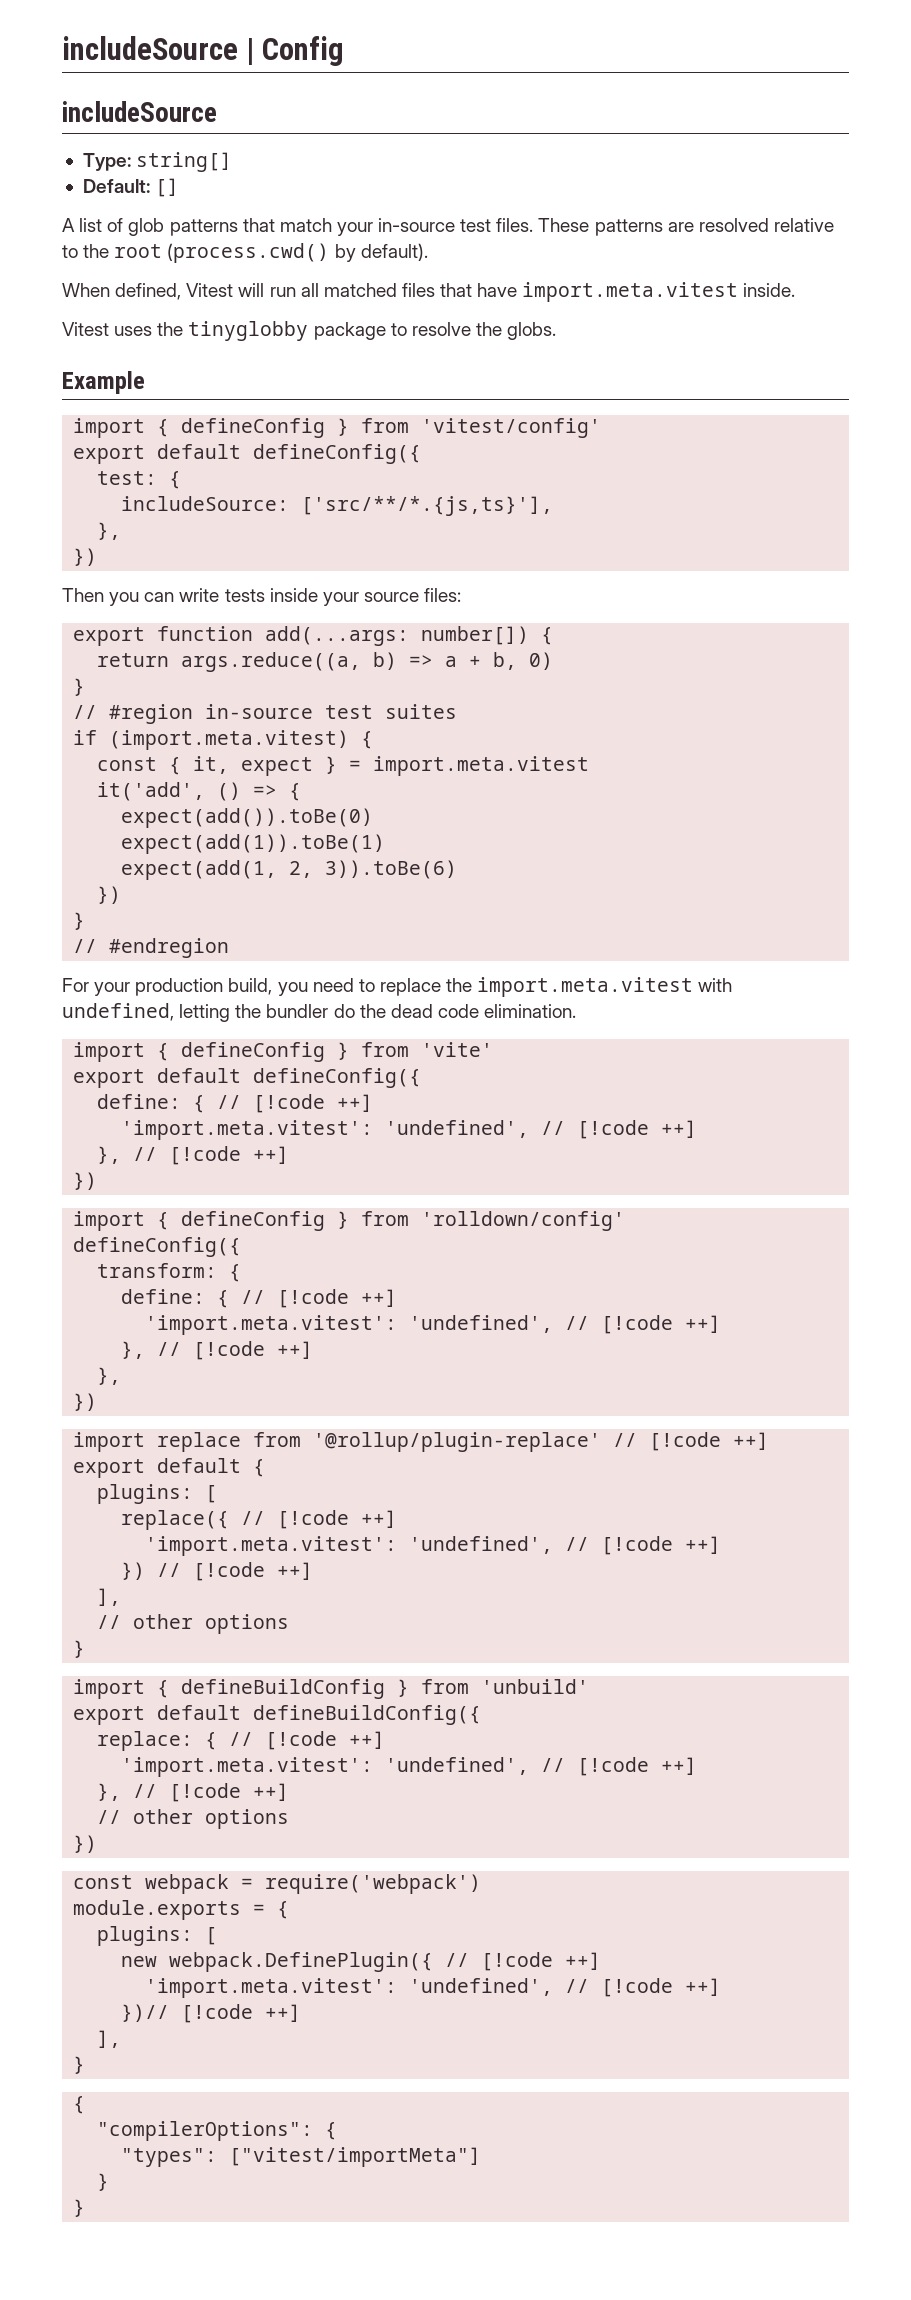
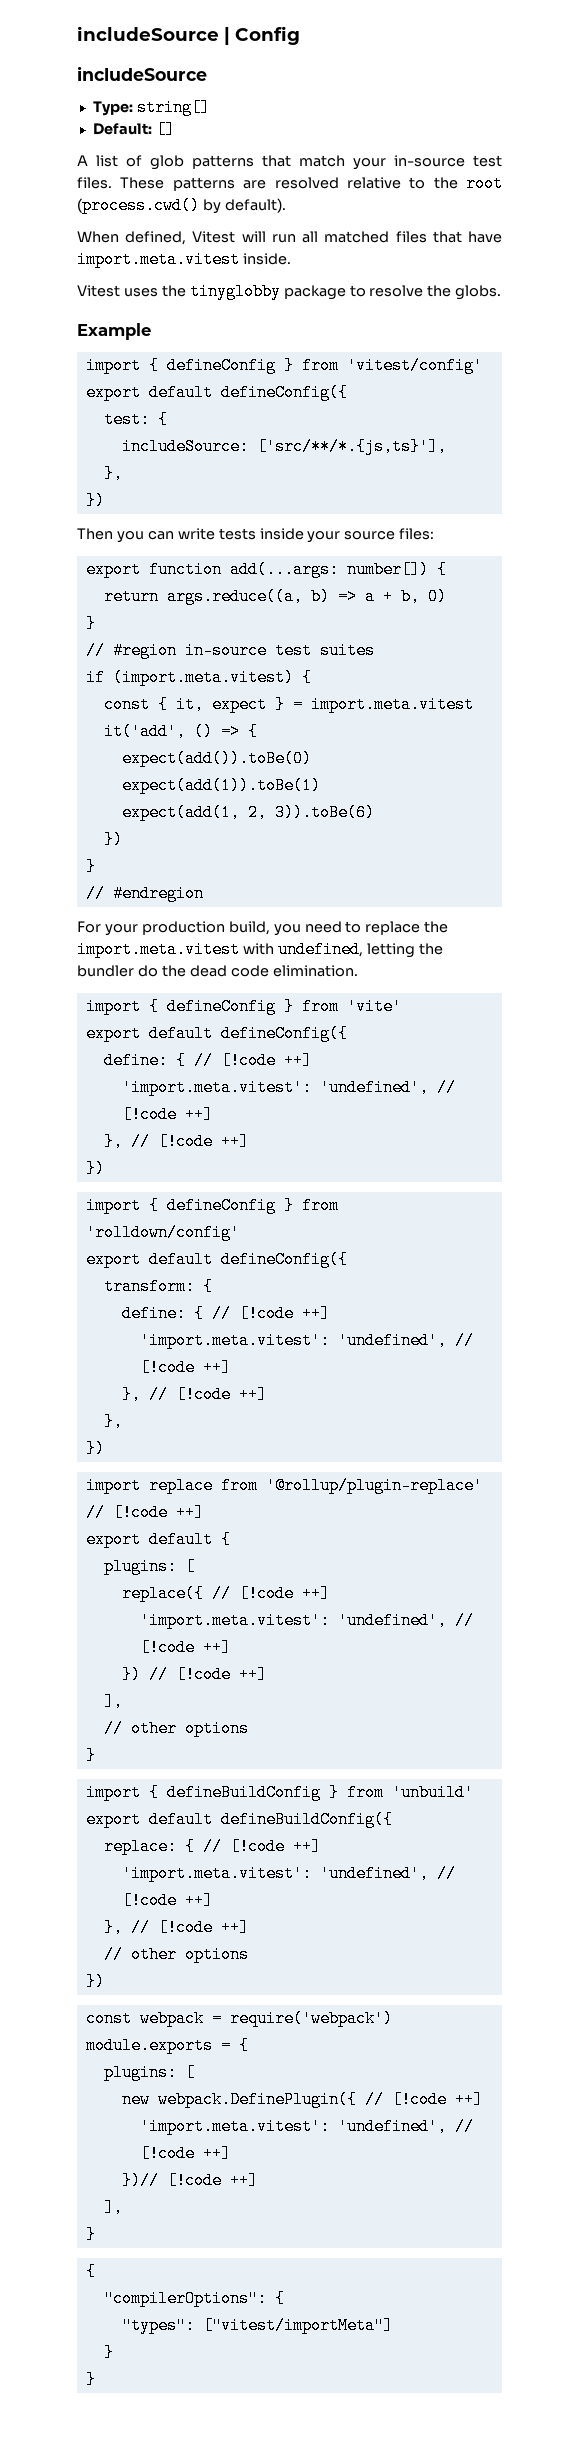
  import { defineConfig } from 'rolldown/config'
- defineConfig({
+ export default defineConfig({

